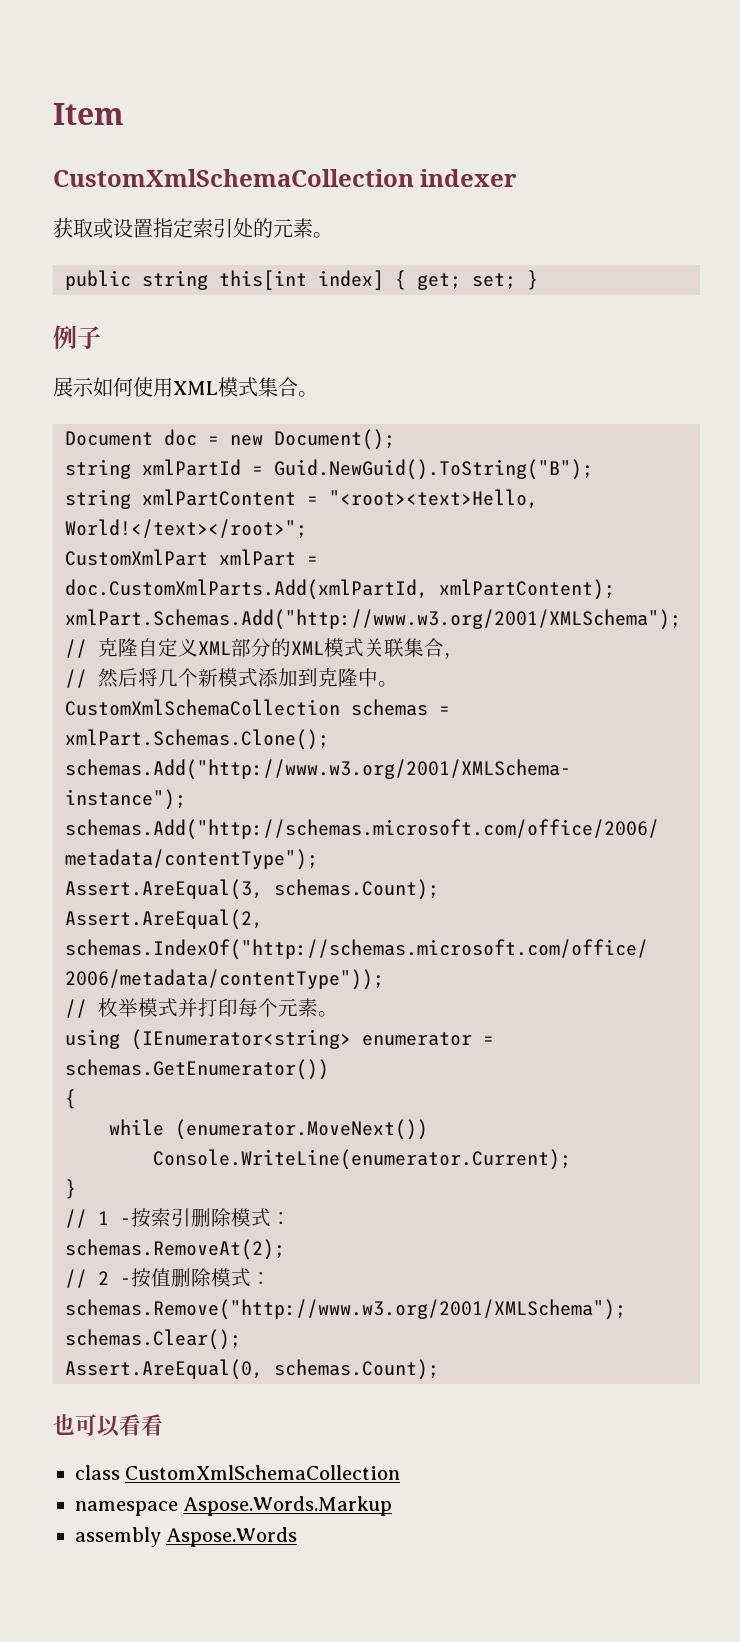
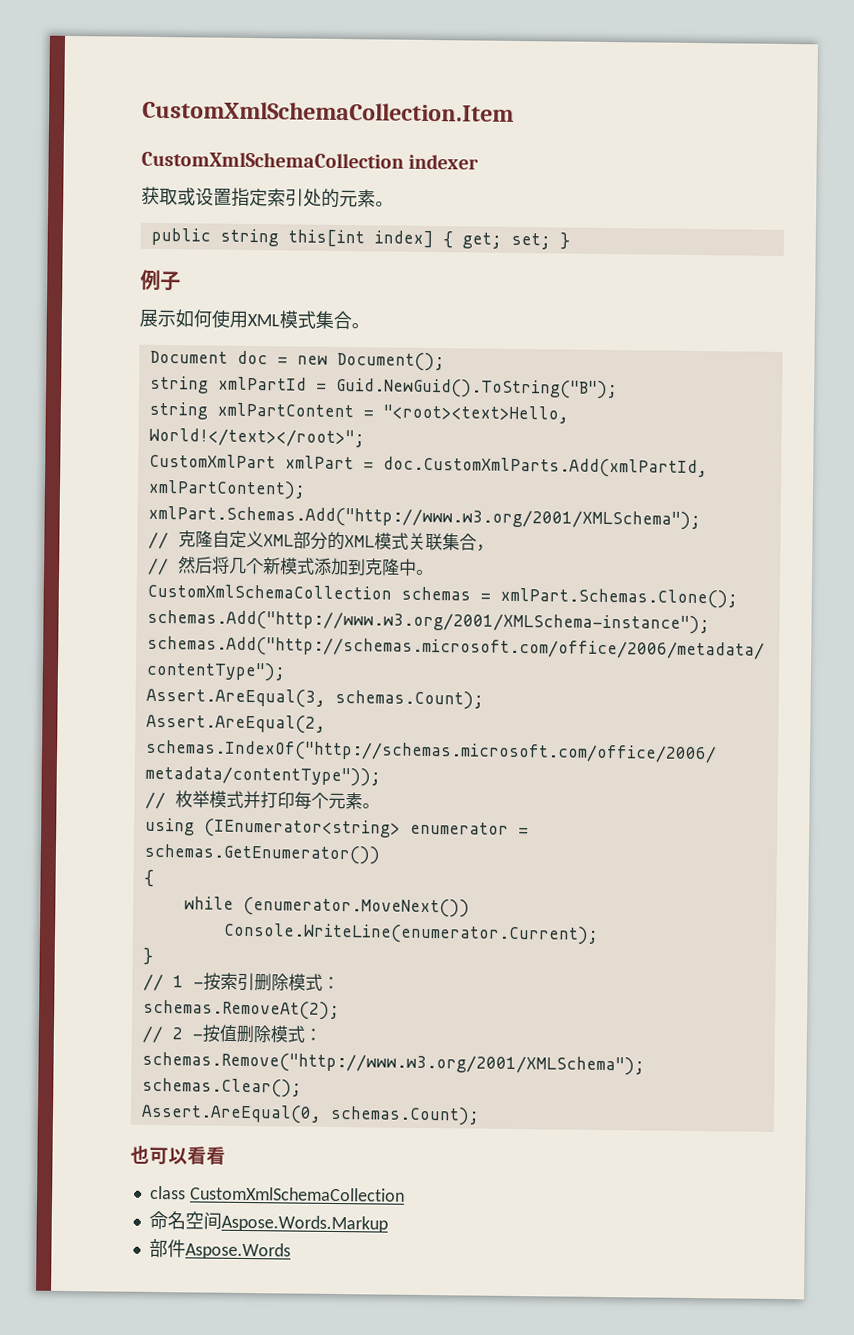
- Item
+ CustomXmlSchemaCollection.Item
- namespace Aspose.Words.Markup
+ 命名空间Aspose.Words.Markup
- assembly Aspose.Words
+ 部件Aspose.Words

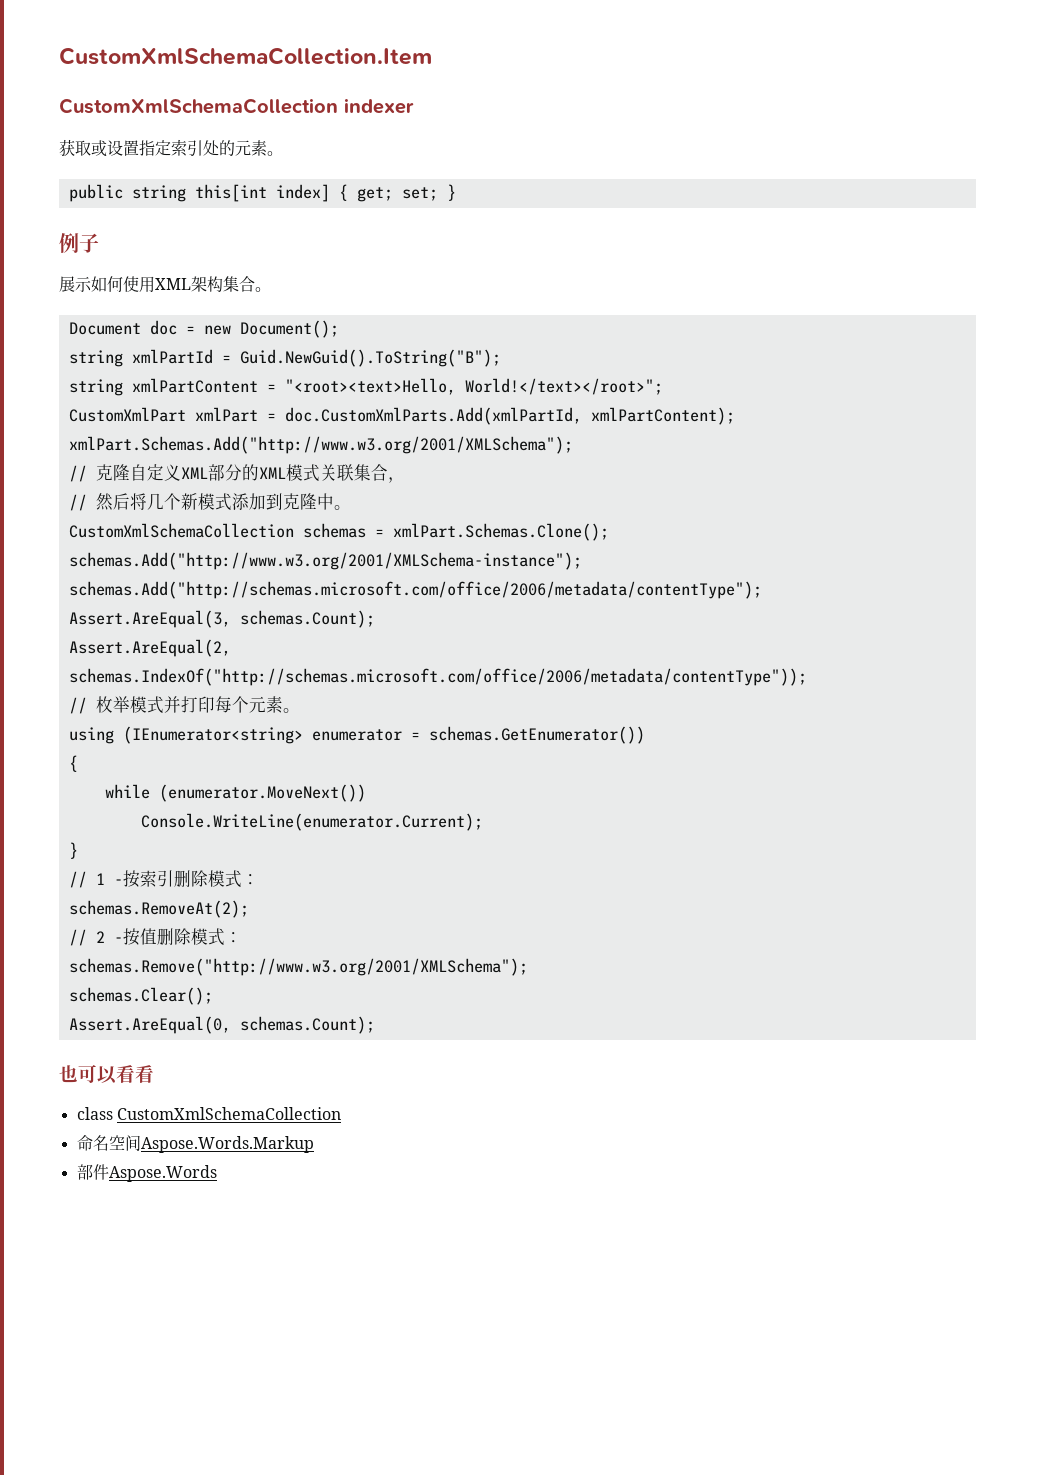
- 展示如何使用XML模式集合。
+ 展示如何使用XML架构集合。

